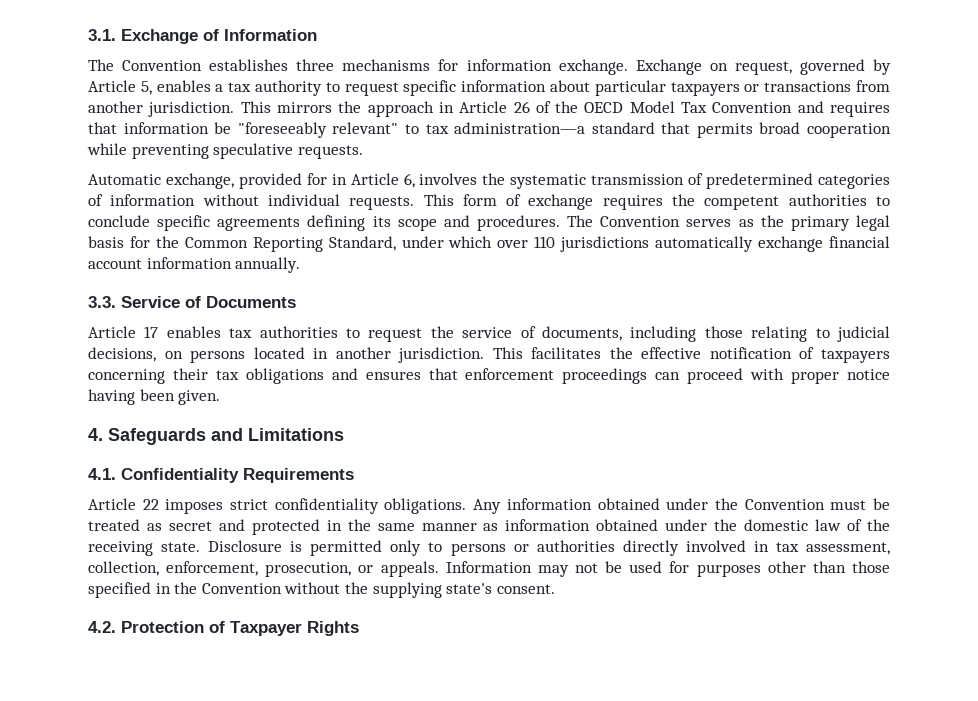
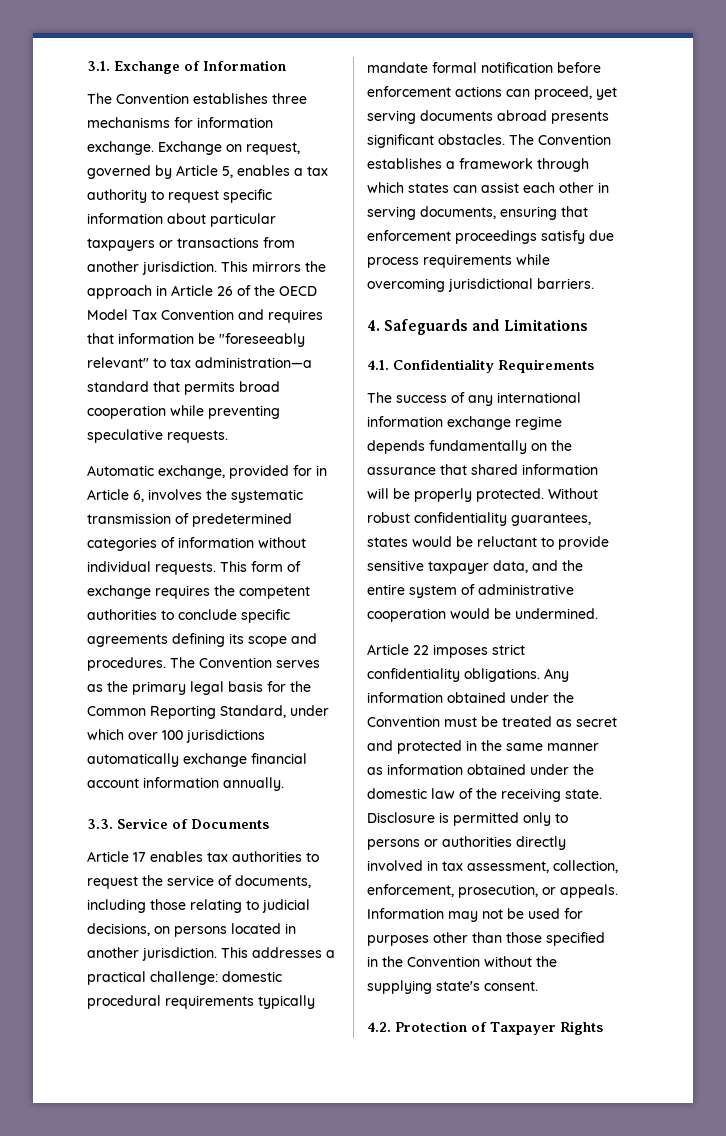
- The Convention serves as the primary legal basis for the Common Reporting Standard, under which over 110 jurisdictions automatically exchange financial account information annually.
+ The Convention serves as the primary legal basis for the Common Reporting Standard, under which over 100 jurisdictions automatically exchange financial account information annually.
- This facilitates the effective notification of taxpayers concerning their tax obligations and ensures that enforcement proceedings can proceed with proper notice having been given.
+ This addresses a practical challenge: domestic procedural requirements typically mandate formal notification before enforcement actions can proceed, yet serving documents abroad presents significant obstacles. The Convention establishes a framework through which states can assist each other in serving documents, ensuring that enforcement proceedings satisfy due process requirements while overcoming jurisdictional barriers.
+ The success of any international information exchange regime depends fundamentally on the assurance that shared information will be properly protected. Without robust confidentiality guarantees, states would be reluctant to provide sensitive taxpayer data, and the entire system of administrative cooperation would be undermined.

